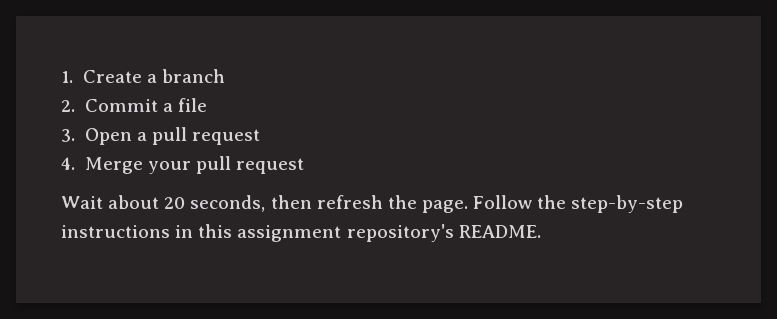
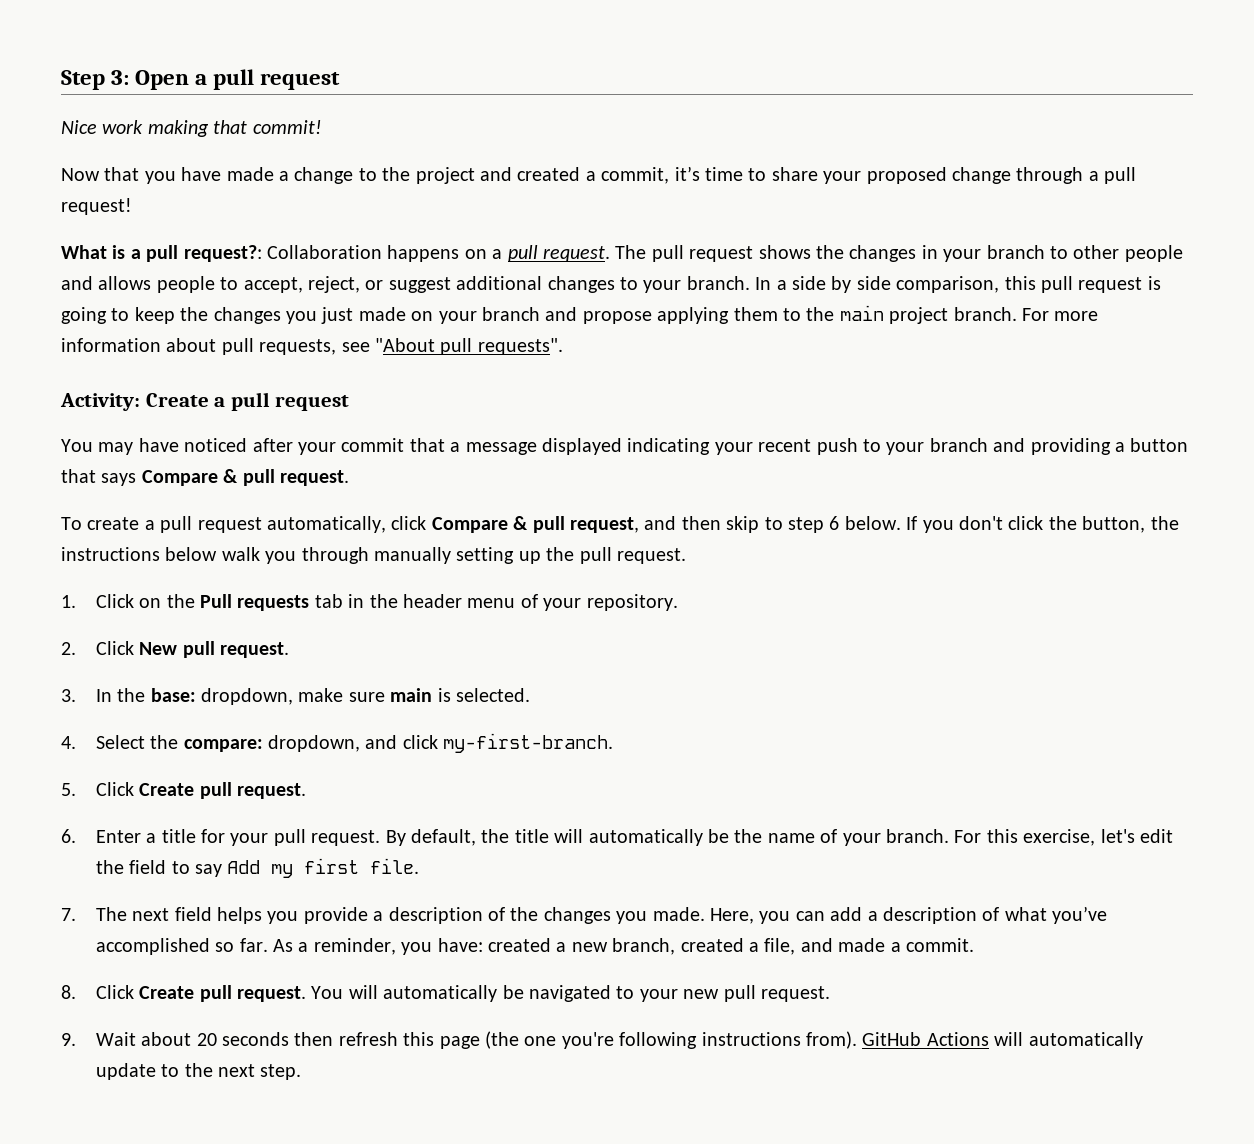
- 1. Create a branch
- 2. Commit a file
- 3. Open a pull request
- 4. Merge your pull request
- Wait about 20 seconds, then refresh the page. Follow the step-by-step instructions in this assignment repository's README.
+ Step 3: Open a pull request
+ Nice work making that commit!
+ Now that you have made a change to the project and created a commit, it’s time to share your proposed change through a pull request!
+ What is a pull request?: Collaboration happens on a pull request. The pull request shows the changes in your branch to other people and allows people to accept, reject, or suggest additional changes to your branch. In a side by side comparison, this pull request is going to keep the changes you just made on your branch and propose applying them to the main project branch. For more information about pull requests, see "About pull requests".
+ Activity: Create a pull request
+ You may have noticed after your commit that a message displayed indicating your recent push to your branch and providing a button that says Compare & pull request.
+ To create a pull request automatically, click Compare & pull request, and then skip to step 6 below. If you don't click the button, the instructions below walk you through manually setting up the pull request.
+ 1. Click on the Pull requests tab in the header menu of your repository.
+ 2. Click New pull request.
+ 3. In the base: dropdown, make sure main is selected.
+ 4. Select the compare: dropdown, and click my-first-branch.
+ 5. Click Create pull request.
+ 6. Enter a title for your pull request. By default, the title will automatically be the name of your branch. For this exercise, let's edit the field to say Add my first file.
+ 7. The next field helps you provide a description of the changes you made. Here, you can add a description of what you’ve accomplished so far. As a reminder, you have: created a new branch, created a file, and made a commit.
+ 8. Click Create pull request. You will automatically be navigated to your new pull request.
+ 9. Wait about 20 seconds then refresh this page (the one you're following instructions from). GitHub Actions will automatically update to the next step.

